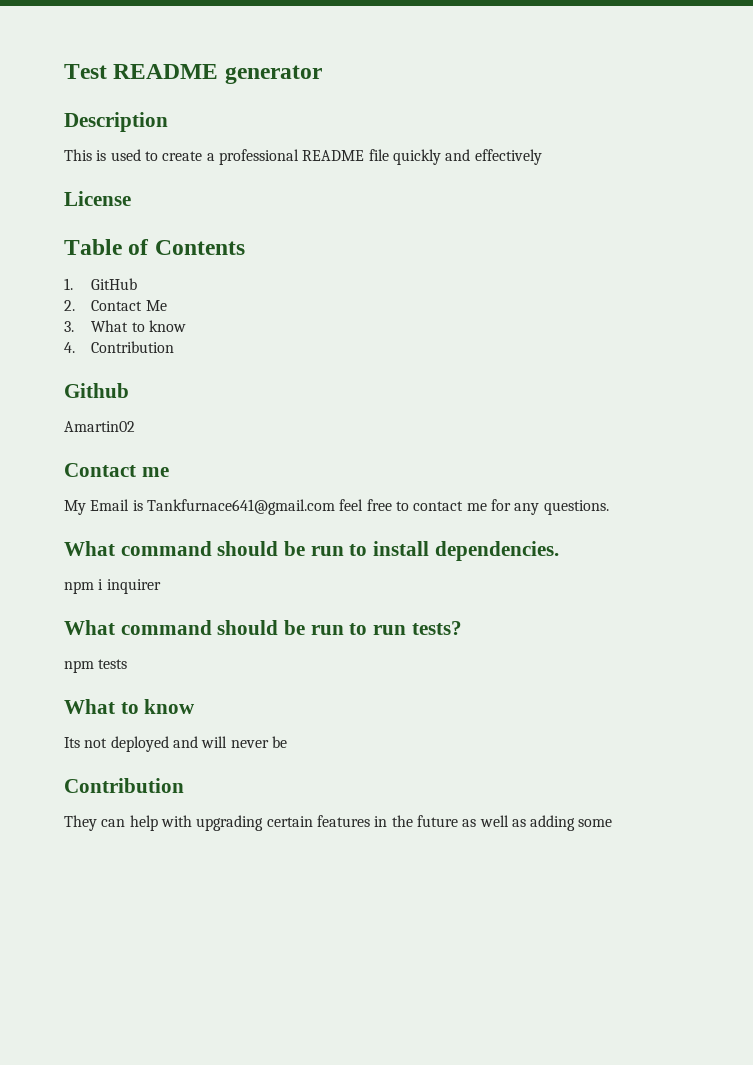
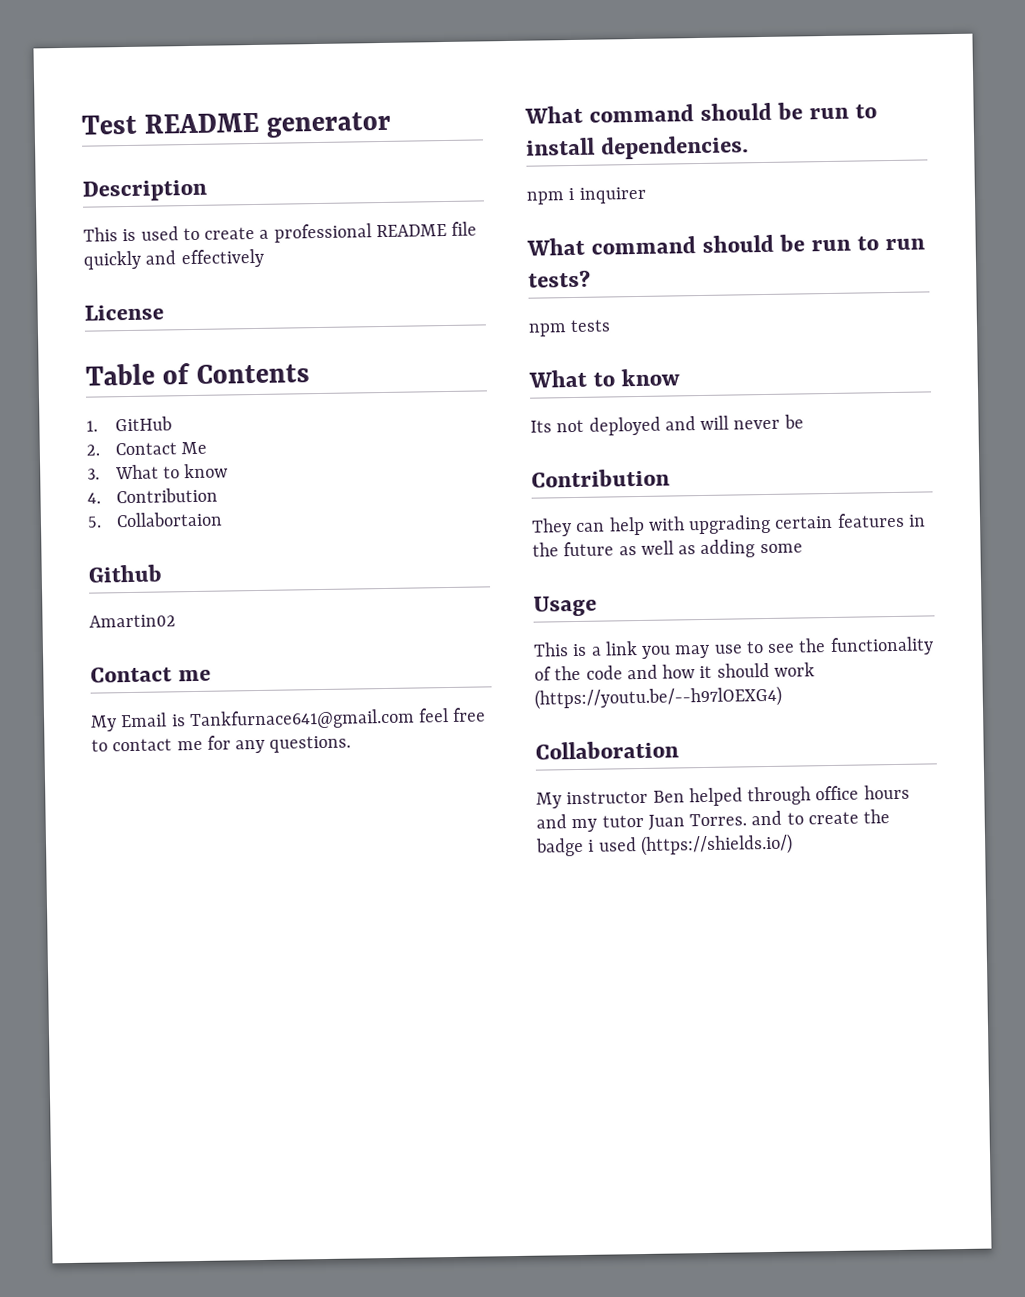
+ 5. Collabortaion
+ Usage
+ This is a link you may use to see the functionality of the code and how it should work (https://youtu.be/--h97lOEXG4)
+ Collaboration
+ My instructor Ben helped through office hours and my tutor Juan Torres. and to create the badge i used (https://shields.io/)

